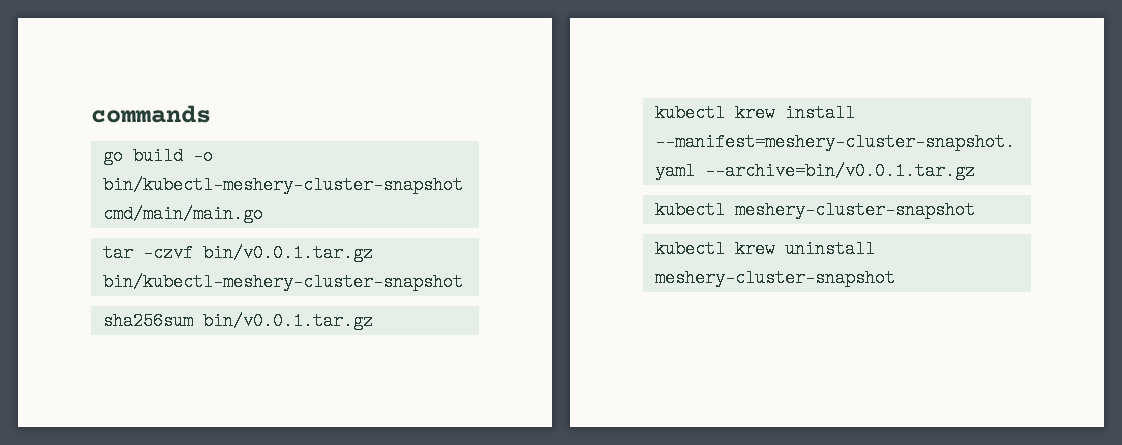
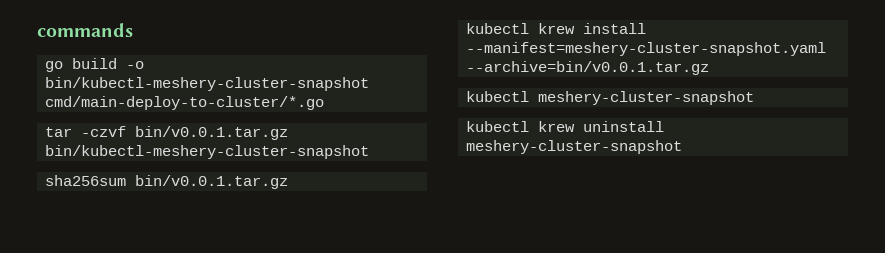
- go build -o bin/kubectl-meshery-cluster-snapshot cmd/main/main.go
+ go build -o bin/kubectl-meshery-cluster-snapshot cmd/main-deploy-to-cluster/*.go

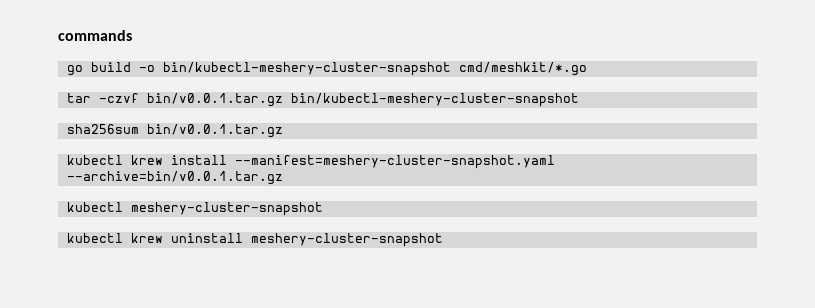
- go build -o bin/kubectl-meshery-cluster-snapshot cmd/main-deploy-to-cluster/*.go
+ go build -o bin/kubectl-meshery-cluster-snapshot cmd/meshkit/*.go

